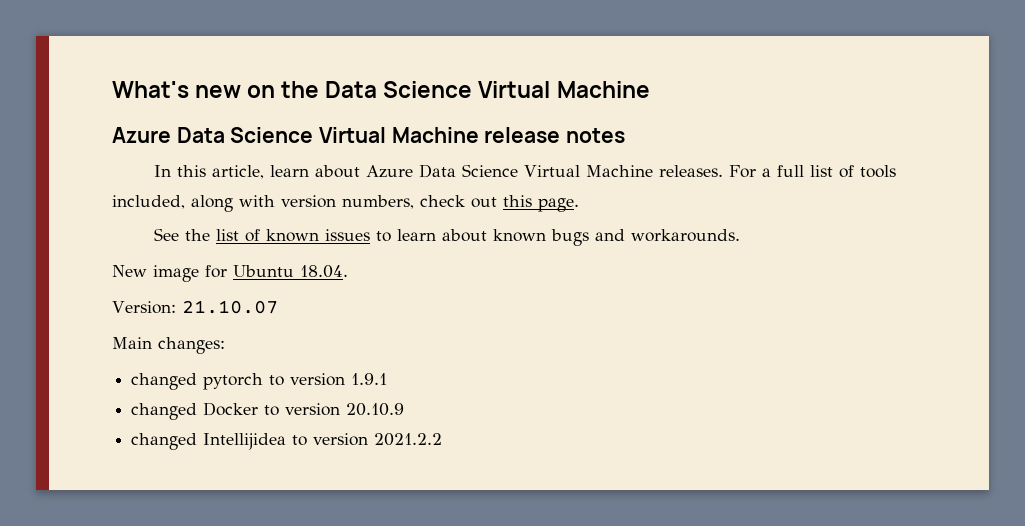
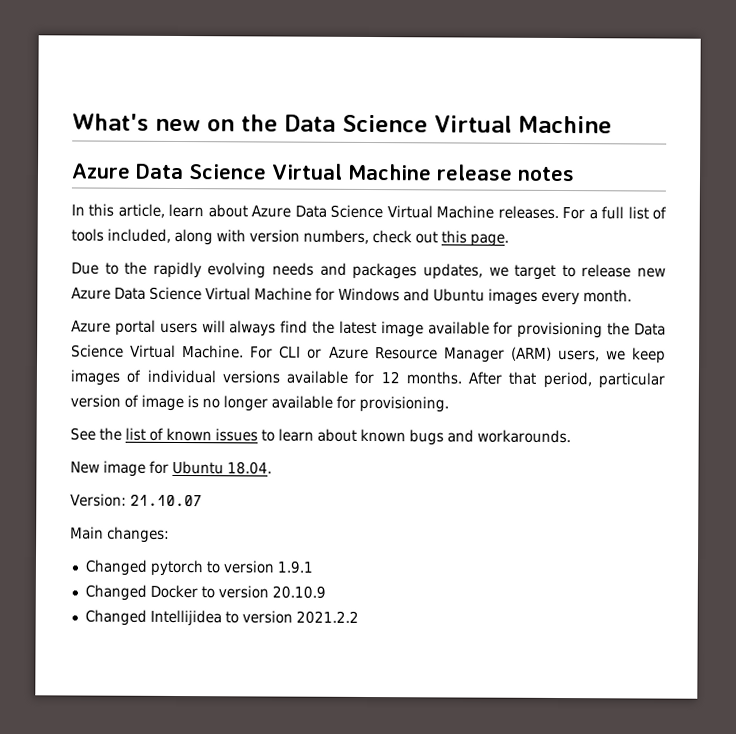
+ Due to the rapidly evolving needs and packages updates, we target to release new Azure Data Science Virtual Machine for Windows and Ubuntu images every month.
+ Azure portal users will always find the latest image available for provisioning the Data Science Virtual Machine. For CLI or Azure Resource Manager (ARM) users, we keep images of individual versions available for 12 months. After that period, particular version of image is no longer available for provisioning.
- changed pytorch to version 1.9.1
+ Changed pytorch to version 1.9.1
- changed Docker to version 20.10.9
+ Changed Docker to version 20.10.9
- changed Intellijidea to version 2021.2.2
+ Changed Intellijidea to version 2021.2.2

